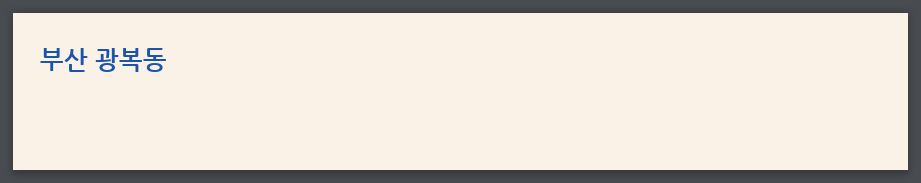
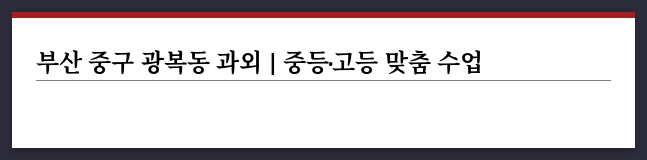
- 부산 광복동
+ 부산 중구 광복동 과외 | 중등·고등 맞춤 수업

